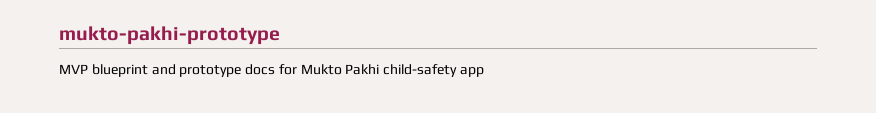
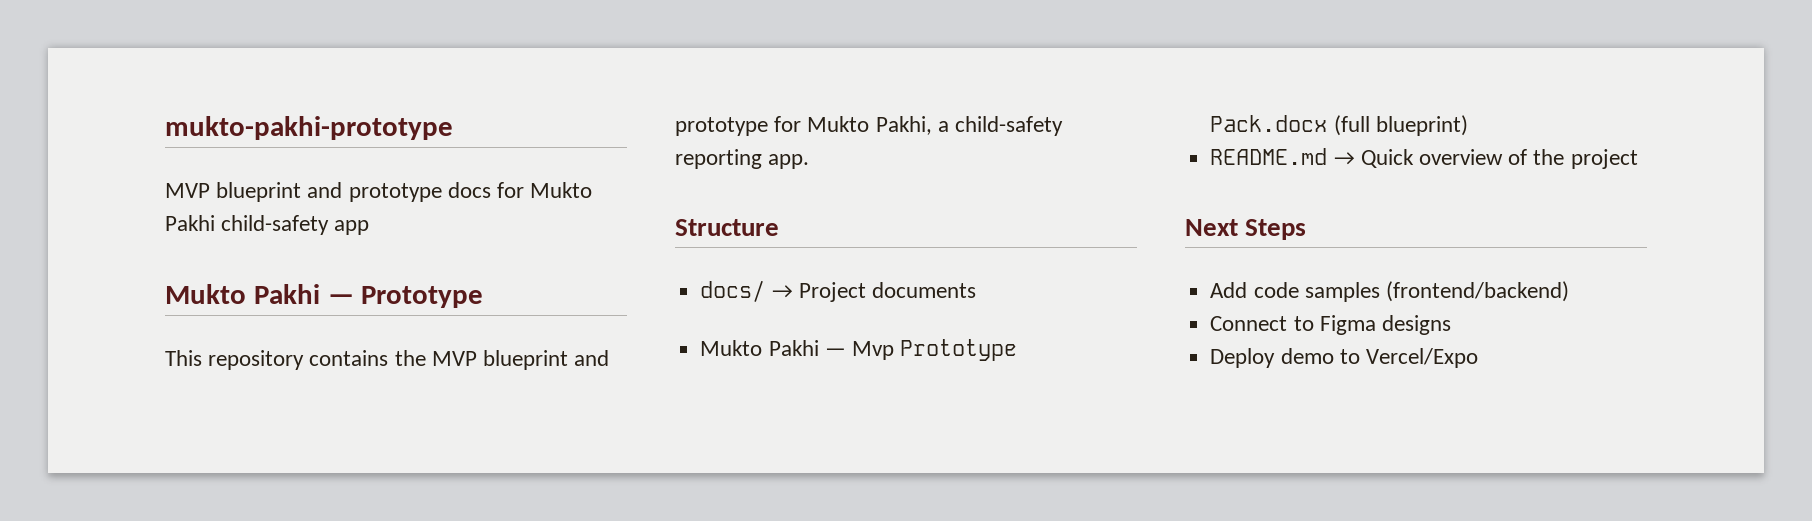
+ Mukto Pakhi — Prototype
+ This repository contains the MVP blueprint and prototype for Mukto Pakhi, a child-safety reporting app.
+ Structure
+ docs/ → Project documents
+ Mukto Pakhi — Mvp Prototype Pack.docx (full blueprint)
+ README.md → Quick overview of the project
+ Next Steps
+ Add code samples (frontend/backend)
+ Connect to Figma designs
+ Deploy demo to Vercel/Expo

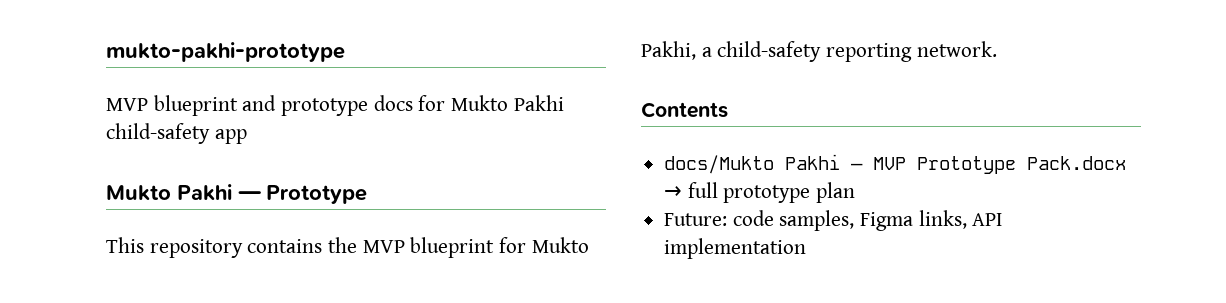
- This repository contains the MVP blueprint and prototype for Mukto Pakhi, a child-safety reporting app.
- Structure
- docs/ → Project documents
- Mukto Pakhi — Mvp Prototype Pack.docx (full blueprint)
- README.md → Quick overview of the project
- Next Steps
- Add code samples (frontend/backend)
- Connect to Figma designs
- Deploy demo to Vercel/Expo
+ This repository contains the MVP blueprint for Mukto Pakhi, a child-safety reporting network.
+ Contents
+ docs/Mukto Pakhi — MVP Prototype Pack.docx → full prototype plan
+ Future: code samples, Figma links, API implementation

